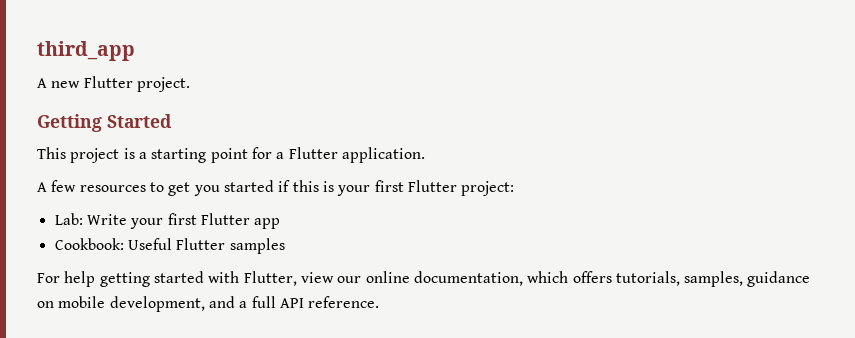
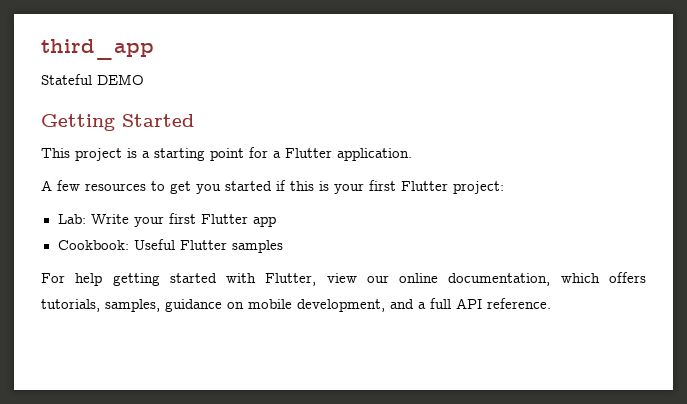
- A new Flutter project.
+ Stateful DEMO

